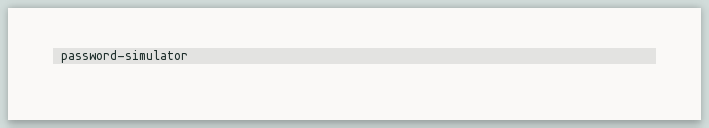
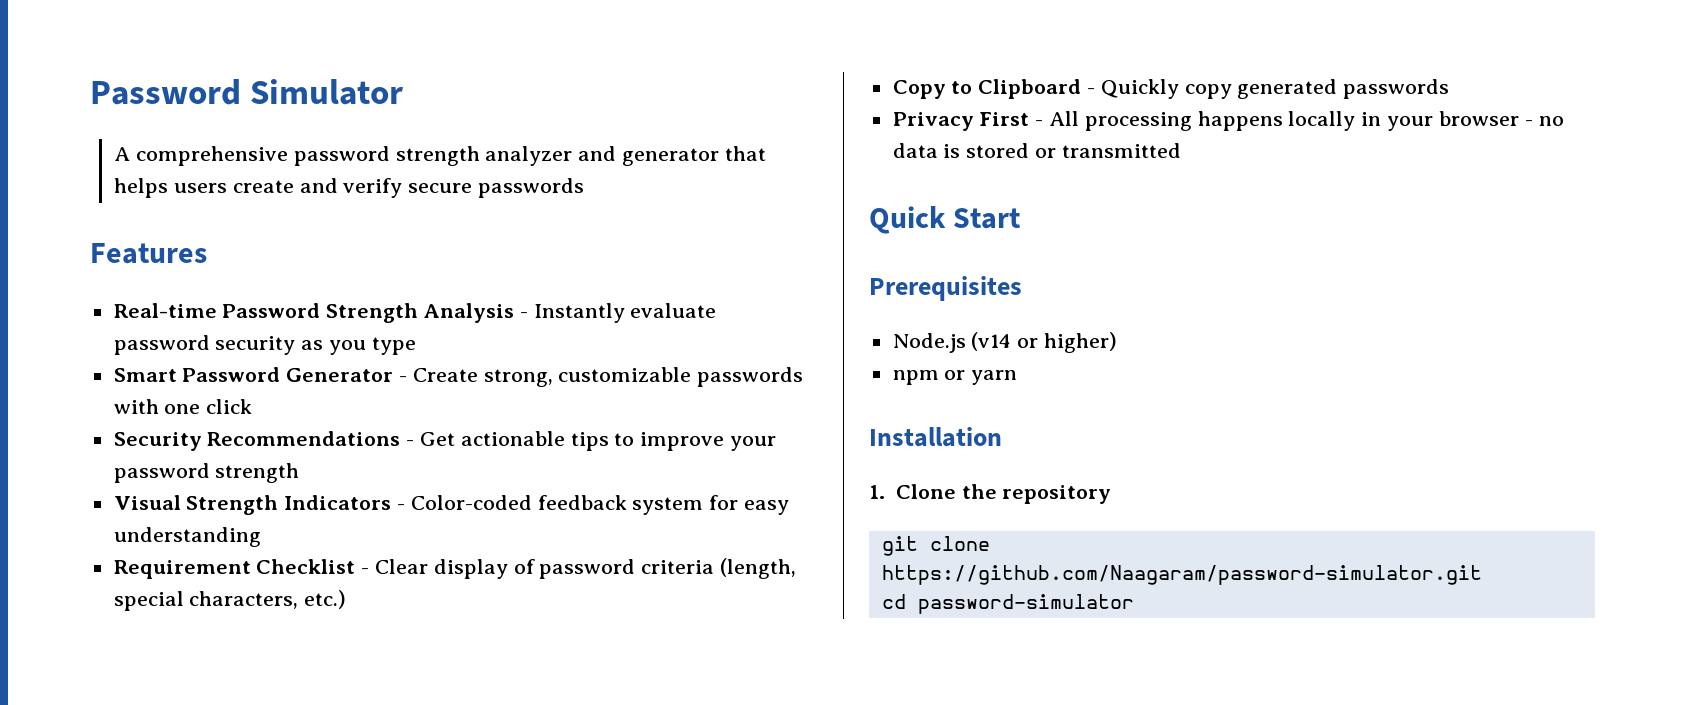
- password-simulator
+ Password Simulator
+ A comprehensive password strength analyzer and generator that helps users create and verify secure passwords
+ Features
+ Real-time Password Strength Analysis - Instantly evaluate password security as you type
+ Smart Password Generator - Create strong, customizable passwords with one click
+ Security Recommendations - Get actionable tips to improve your password strength
+ Visual Strength Indicators - Color-coded feedback system for easy understanding
+ Requirement Checklist - Clear display of password criteria (length, special characters, etc.)
+ Copy to Clipboard - Quickly copy generated passwords
+ Privacy First - All processing happens locally in your browser - no data is stored or transmitted
+ Quick Start
+ Prerequisites
+ Node.js (v14 or higher)
+ npm or yarn
+ Installation
+ 1. Clone the repository
+ git clone https://github.com/Naagaram/password-simulator.git
+ cd password-simulator

